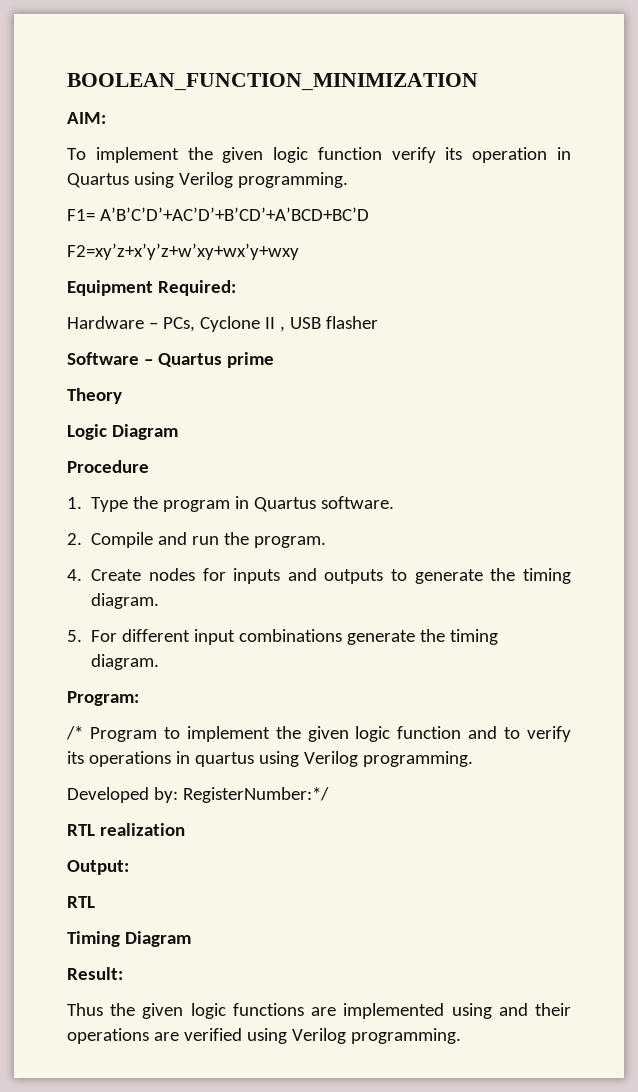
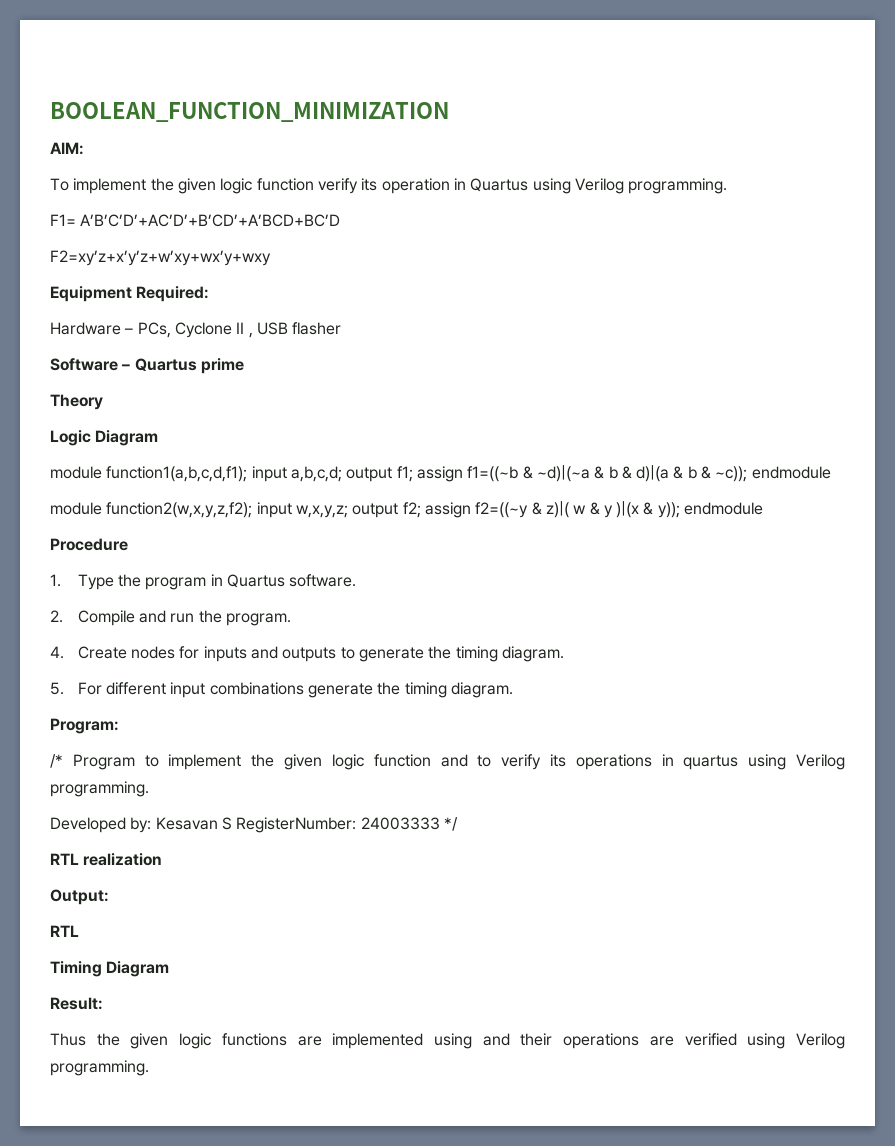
+ module function1(a,b,c,d,f1); input a,b,c,d; output f1; assign f1=((~b & ~d)|(~a & b & d)|(a & b & ~c)); endmodule
+ module function2(w,x,y,z,f2); input w,x,y,z; output f2; assign f2=((~y & z)|( w & y )|(x & y)); endmodule
- Developed by: RegisterNumber:*/
+ Developed by: Kesavan S RegisterNumber: 24003333 */

